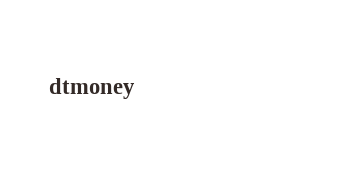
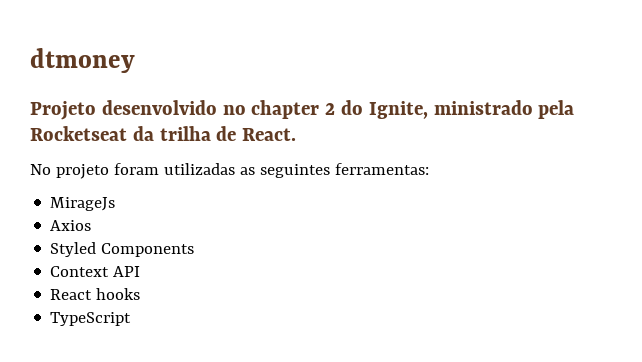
+ Projeto desenvolvido no chapter 2 do Ignite, ministrado pela Rocketseat da trilha de React.
+ No projeto foram utilizadas as seguintes ferramentas:
+ MirageJs
+ Axios
+ Styled Components
+ Context API
+ React hooks
+ TypeScript

